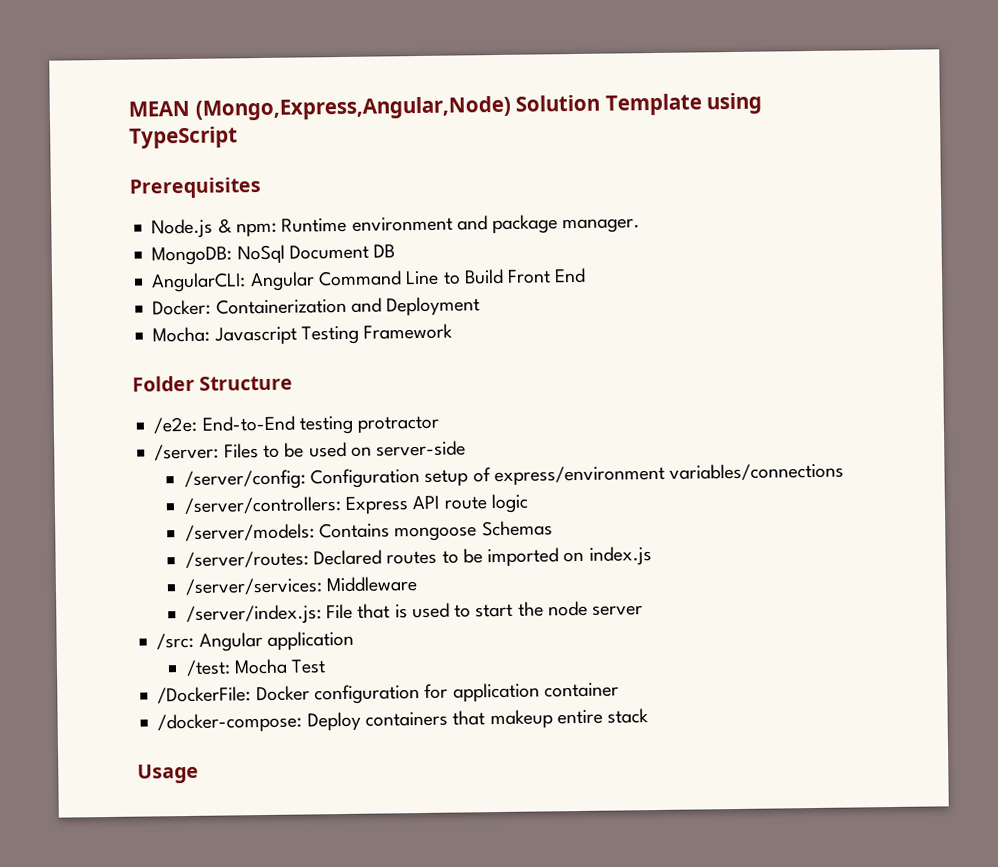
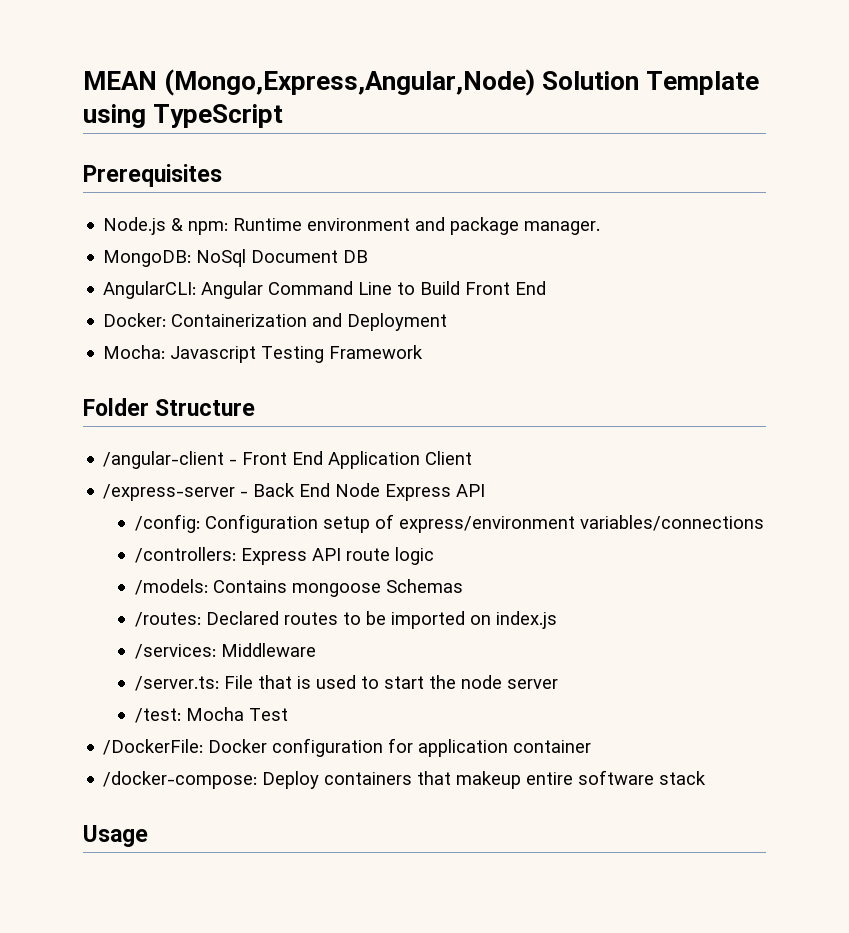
- /e2e: End-to-End testing protractor
- /server: Files to be used on server-side
- /server/config: Configuration setup of express/environment variables/connections
+ /angular-client - Front End Application Client
+ /express-server - Back End Node Express API
+ /config: Configuration setup of express/environment variables/connections
- /server/controllers: Express API route logic
+ /controllers: Express API route logic
- /server/models: Contains mongoose Schemas
+ /models: Contains mongoose Schemas
- /server/routes: Declared routes to be imported on index.js
+ /routes: Declared routes to be imported on index.js
- /server/services: Middleware
+ /services: Middleware
- /server/index.js: File that is used to start the node server
+ /server.ts: File that is used to start the node server
- /src: Angular application
- /docker-compose: Deploy containers that makeup entire stack
+ /docker-compose: Deploy containers that makeup entire software stack

